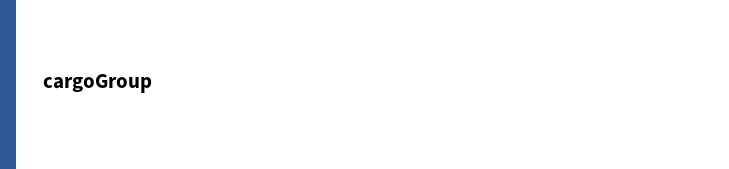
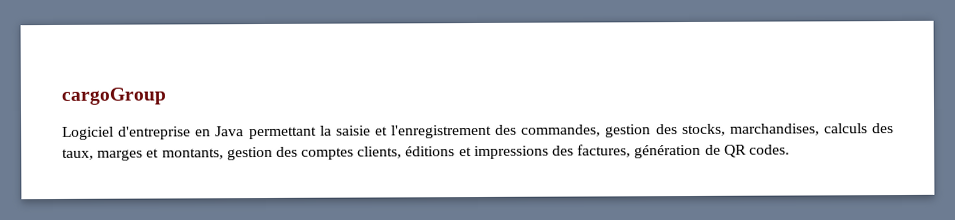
+ Logiciel d'entreprise en Java permettant la saisie et l'enregistrement des commandes, gestion des stocks, marchandises, calculs des taux, marges et montants, gestion des comptes clients, éditions et impressions des factures, génération de QR codes.

